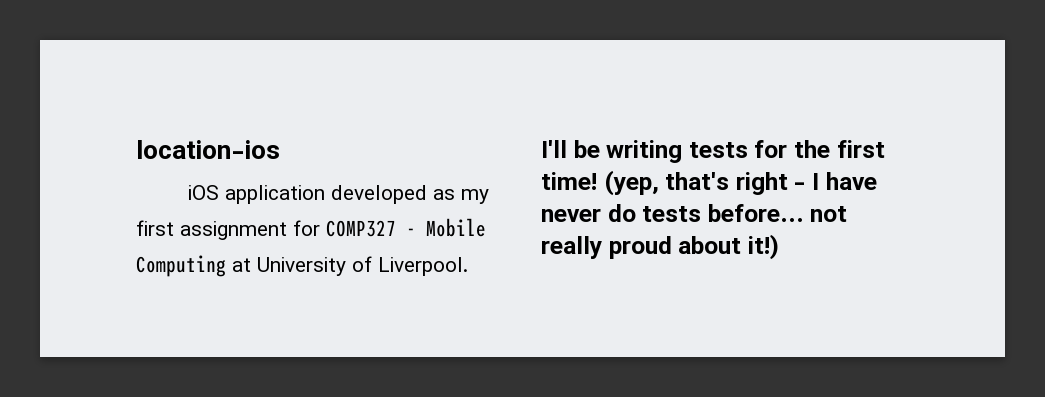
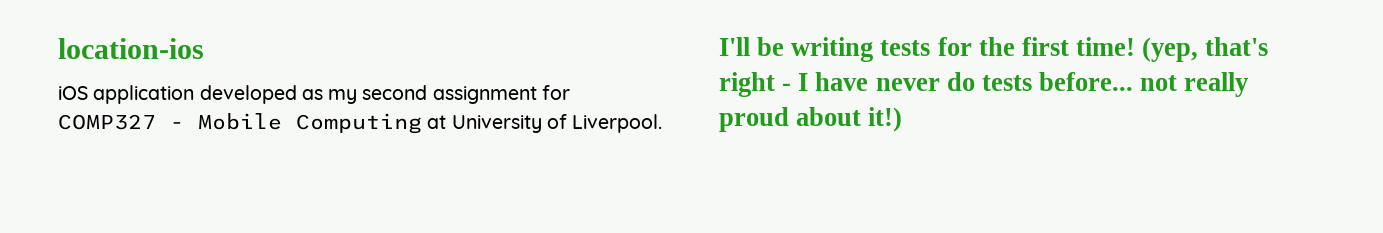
- iOS application developed as my first assignment for COMP327 - Mobile Computing at University of Liverpool.
+ iOS application developed as my second assignment for COMP327 - Mobile Computing at University of Liverpool.

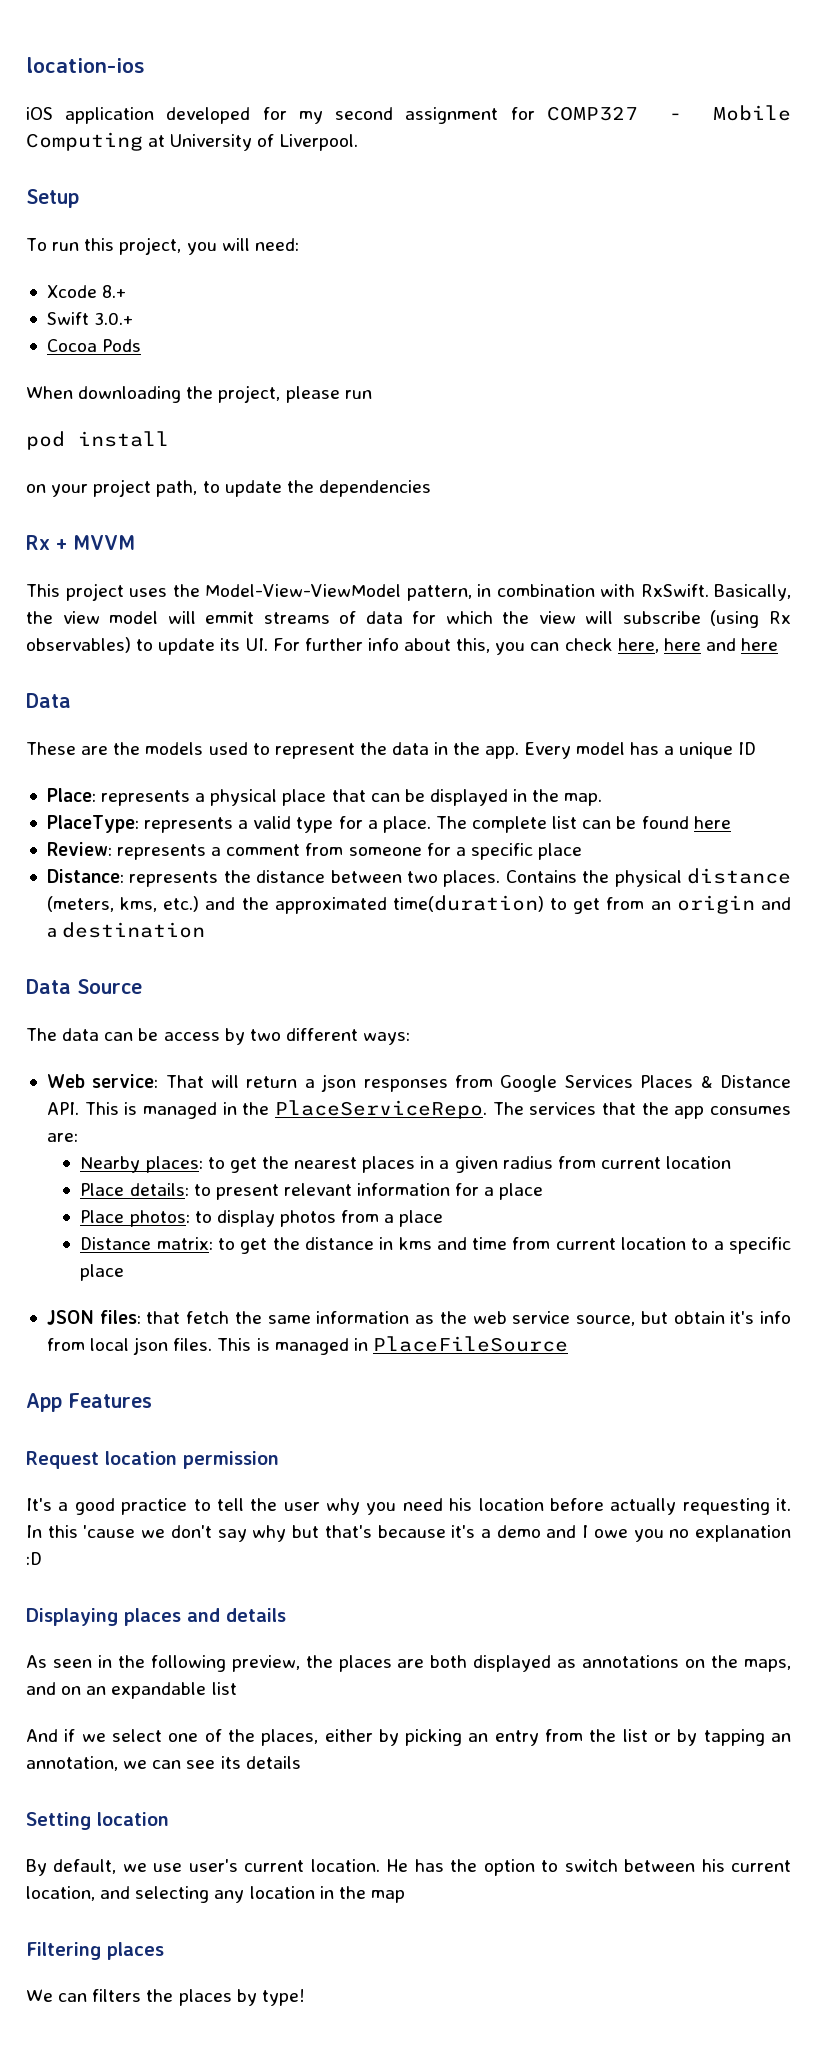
- iOS application developed as my second assignment for COMP327 - Mobile Computing at University of Liverpool.
+ iOS application developed for my second assignment for COMP327 - Mobile Computing at University of Liverpool.
- I'll be writing tests for the first time! (yep, that's right - I have never do tests before... not really proud about it!)
+ Setup
+ To run this project, you will need:
+ Xcode 8.+
+ Swift 3.0.+
+ Cocoa Pods
+ When downloading the project, please run
+ pod install
+ on your project path, to update the dependencies
+ Rx + MVVM
+ This project uses the Model-View-ViewModel pattern, in combination with RxSwift. Basically, the view model will emmit streams of data for which the view will subscribe (using Rx observables) to update its UI. For further info about this, you can check here, here and here
+ Data
+ These are the models used to represent the data in the app. Every model has a unique ID
+ Place: represents a physical place that can be displayed in the map.
+ PlaceType: represents a valid type for a place. The complete list can be found here
+ Review: represents a comment from someone for a specific place
+ Distance: represents the distance between two places. Contains the physical distance (meters, kms, etc.) and the approximated time(duration) to get from an origin and a destination
+ Data Source
+ The data can be access by two different ways:
+ Web service: That will return a json responses from Google Services Places & Distance API. This is managed in the PlaceServiceRepo. The services that the app consumes are:
+ Nearby places: to get the nearest places in a given radius from current location
+ Place details: to present relevant information for a place
+ Place photos: to display photos from a place
+ Distance matrix: to get the distance in kms and time from current location to a specific place
+ JSON files: that fetch the same information as the web service source, but obtain it's info from local json files. This is managed in PlaceFileSource
+ App Features
+ Request location permission
+ It's a good practice to tell the user why you need his location before actually requesting it. In this 'cause we don't say why but that's because it's a demo and I owe you no explanation :D
+ Displaying places and details
+ As seen in the following preview, the places are both displayed as annotations on the maps, and on an expandable list
+ And if we select one of the places, either by picking an entry from the list or by tapping an annotation, we can see its details
+ Setting location
+ By default, we use user's current location. He has the option to switch between his current location, and selecting any location in the map
+ Filtering places
+ We can filters the places by type!

